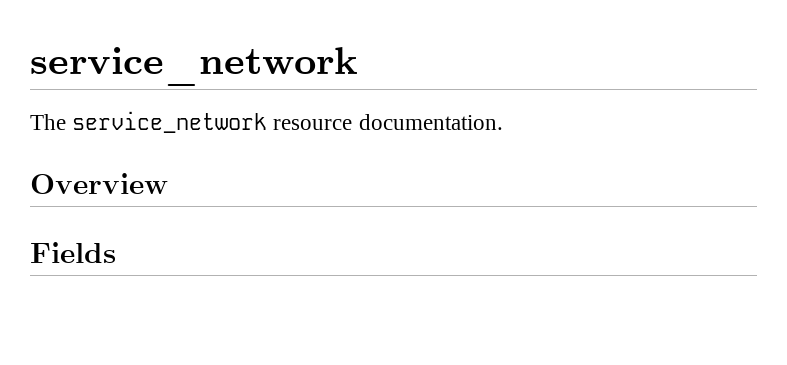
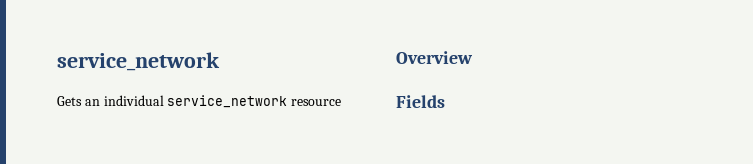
- The service_network resource documentation.
+ Gets an individual service_network resource

